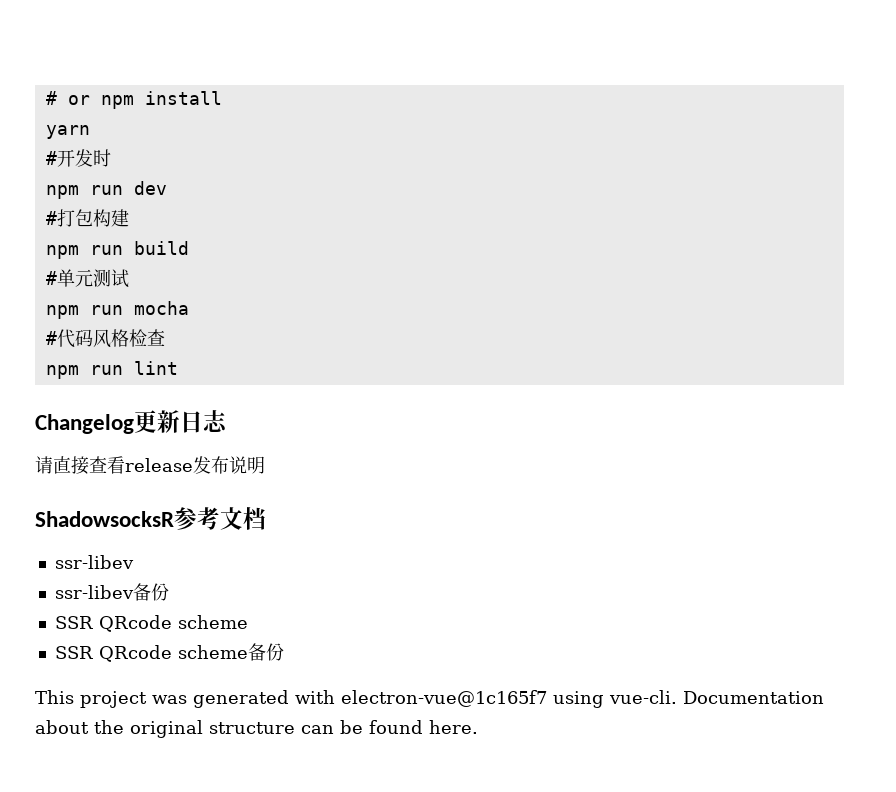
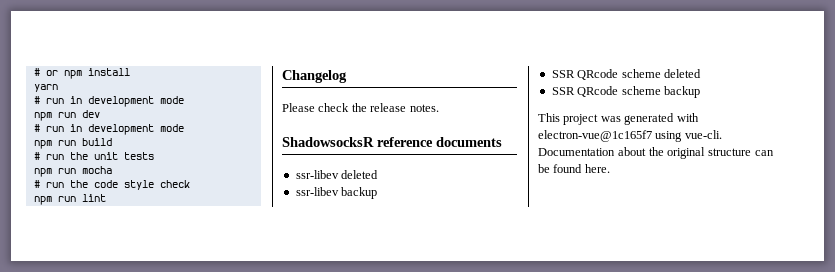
  yarn
- #开发时
+ # run in development mode
  npm run dev
- #打包构建
+ # run in development mode
- #单元测试
+ # run the unit tests
- #代码风格检查
+ # run the code style check
- Changelog更新日志
- 请直接查看release发布说明
+ Changelog
+ Please check the release notes.
- ShadowsocksR参考文档
- ssr-libev
- ssr-libev备份
- SSR QRcode scheme
- SSR QRcode scheme备份
+ ShadowsocksR reference documents
+ ssr-libev deleted
+ ssr-libev backup
+ SSR QRcode scheme deleted
+ SSR QRcode scheme backup

